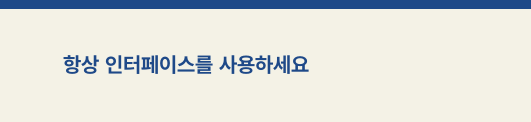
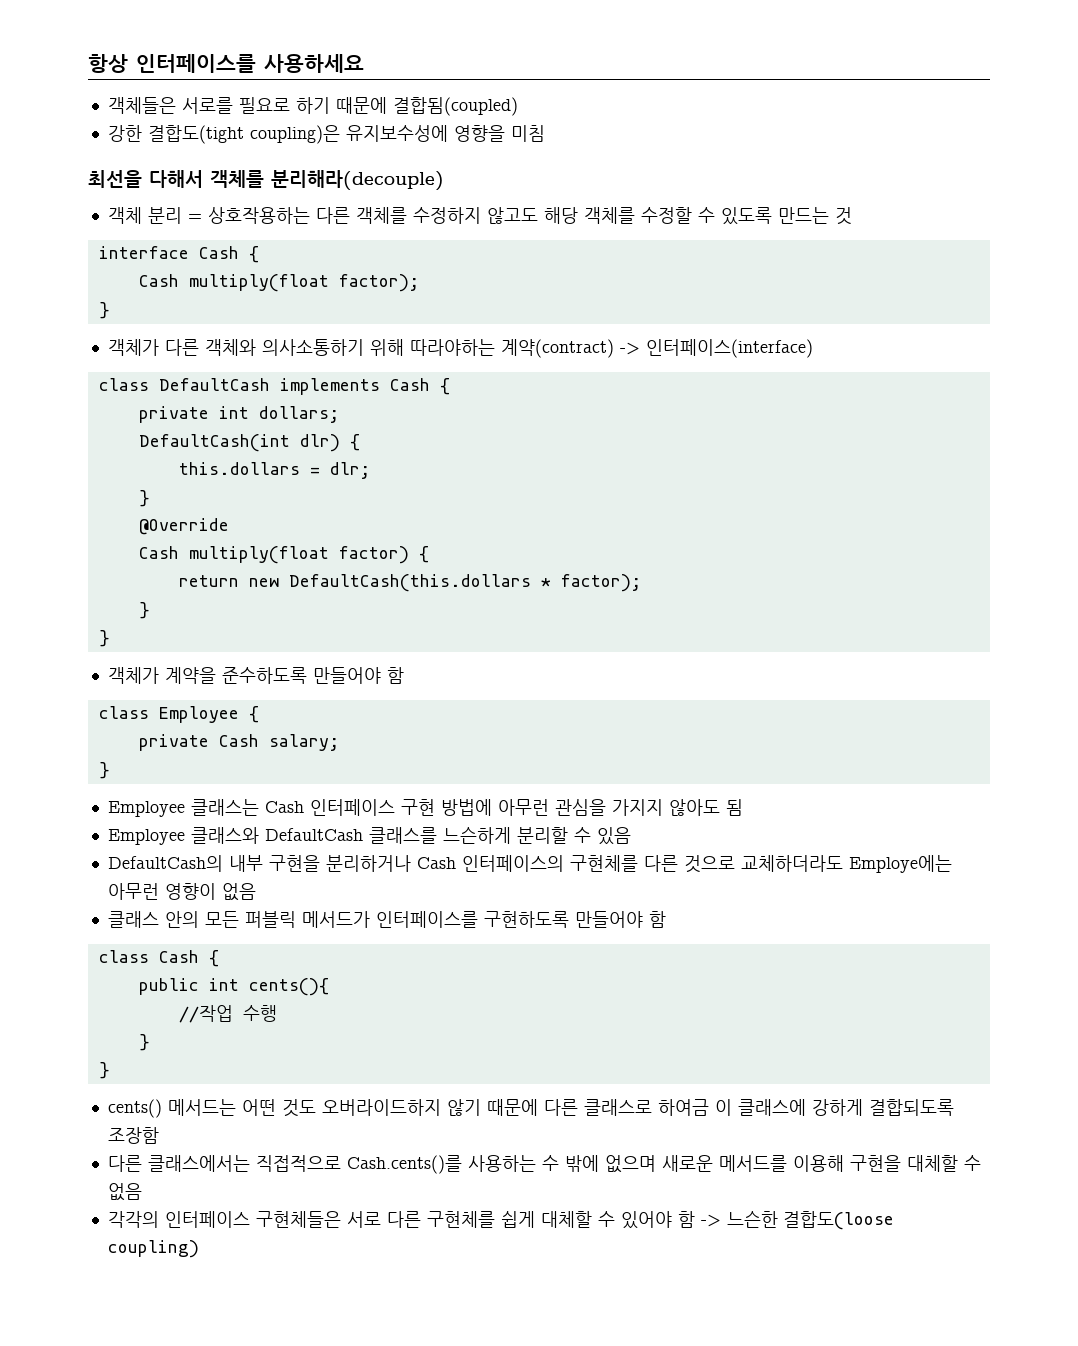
+ 객체들은 서로를 필요로 하기 때문에 결합됨(coupled)
+ 강한 결합도(tight coupling)은 유지보수성에 영향을 미침
+ 최선을 다해서 객체를 분리해라(decouple)
+ 객체 분리 = 상호작용하는 다른 객체를 수정하지 않고도 해당 객체를 수정할 수 있도록 만드는 것
+ interface Cash {
+ Cash multiply(float factor);
+ }
+ 객체가 다른 객체와 의사소통하기 위해 따라야하는 계약(contract) -> 인터페이스(interface)
+ class DefaultCash implements Cash {
+ private int dollars;
+ DefaultCash(int dlr) {
+ this.dollars = dlr;
+ }
+ @Override
+ Cash multiply(float factor) {
+ return new DefaultCash(this.dollars * factor);
+ }
+ }
+ 객체가 계약을 준수하도록 만들어야 함
+ class Employee {
+ private Cash salary;
+ }
+ Employee 클래스는 Cash 인터페이스 구현 방법에 아무런 관심을 가지지 않아도 됨
+ Employee 클래스와 DefaultCash 클래스를 느슨하게 분리할 수 있음
+ DefaultCash의 내부 구현을 분리하거나 Cash 인터페이스의 구현체를 다른 것으로 교체하더라도 Employe에는 아무런 영향이 없음
+ 클래스 안의 모든 퍼블릭 메서드가 인터페이스를 구현하도록 만들어야 함
+ class Cash {
+ public int cents(){
+ //작업 수행
+ }
+ }
+ cents() 메서드는 어떤 것도 오버라이드하지 않기 때문에 다른 클래스로 하여금 이 클래스에 강하게 결합되도록 조장함
+ 다른 클래스에서는 직접적으로 Cash.cents()를 사용하는 수 밖에 없으며 새로운 메서드를 이용해 구현을 대체할 수 없음
+ 각각의 인터페이스 구현체들은 서로 다른 구현체를 쉽게 대체할 수 있어야 함 -> 느슨한 결합도(loose coupling)

